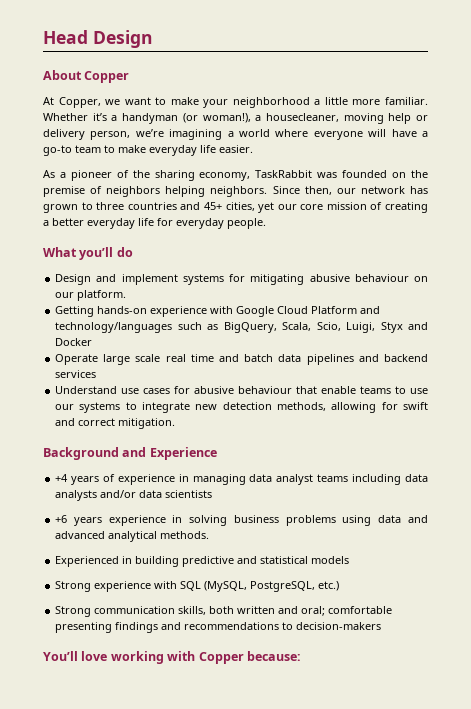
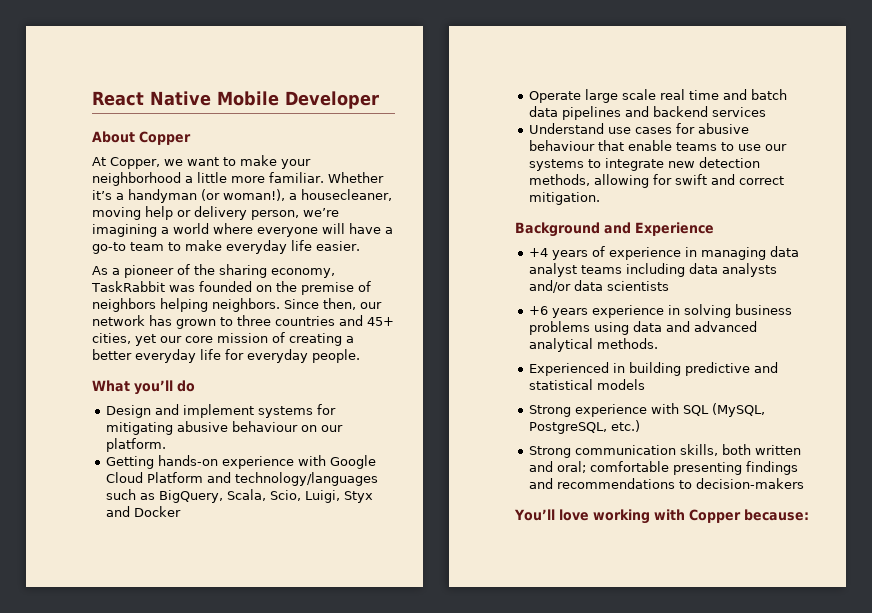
- Head Design
+ React Native Mobile Developer

